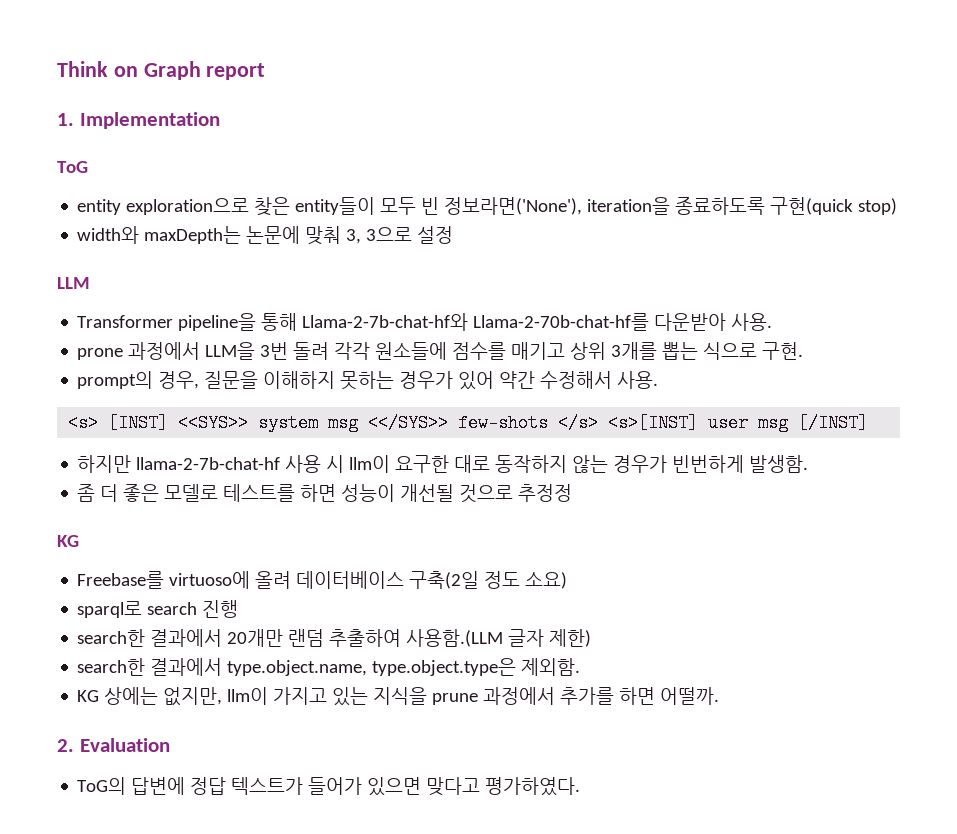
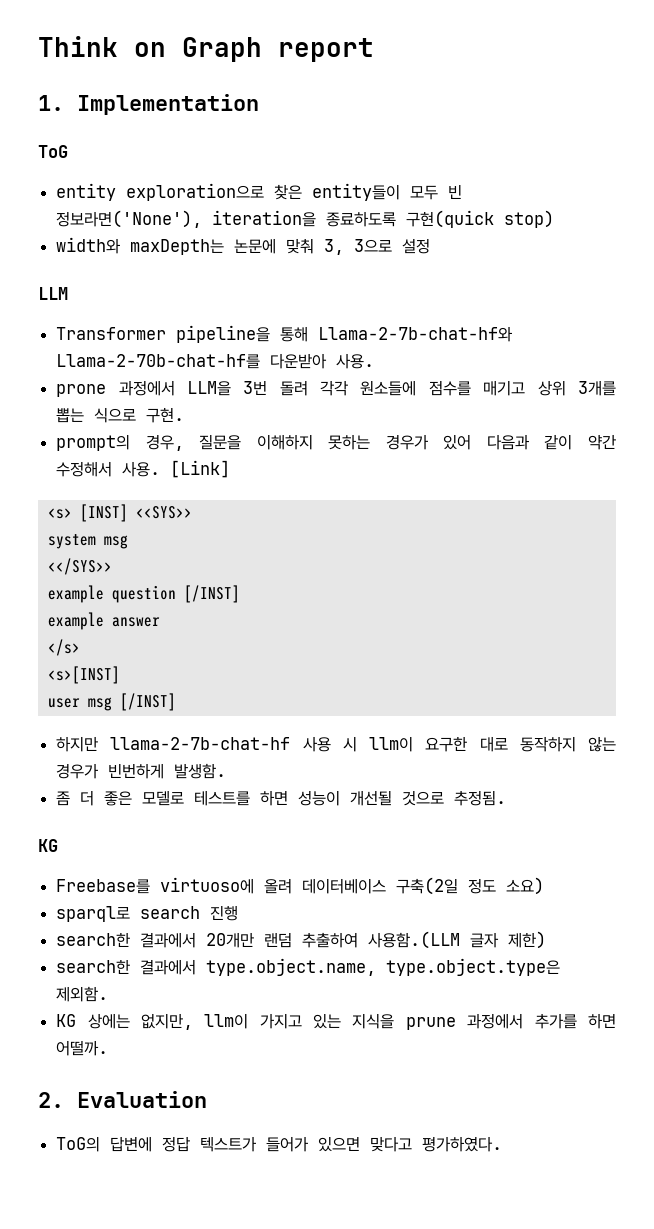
- prompt의 경우, 질문을 이해하지 못하는 경우가 있어 약간 수정해서 사용.
+ prompt의 경우, 질문을 이해하지 못하는 경우가 있어 다음과 같이 약간 수정해서 사용. [Link]
- <s> [INST] <<SYS>> system msg <</SYS>> few-shots </s> <s>[INST] user msg [/INST]
+ <s> [INST] <<SYS>>
+ system msg
+ <</SYS>>
+ example question [/INST]
+ example answer
+ </s>
+ <s>[INST]
+ user msg [/INST]
- 좀 더 좋은 모델로 테스트를 하면 성능이 개선될 것으로 추정정
+ 좀 더 좋은 모델로 테스트를 하면 성능이 개선될 것으로 추정됨.

